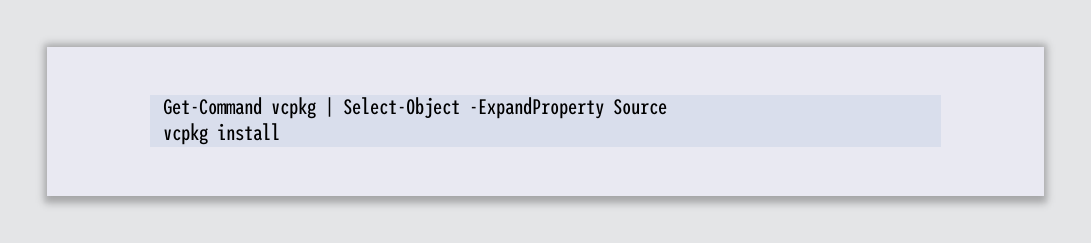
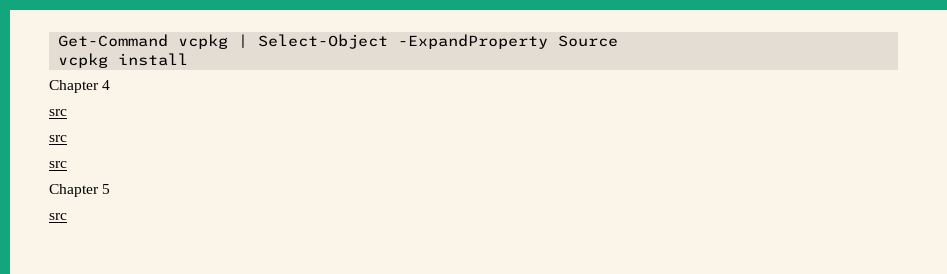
+ Chapter 4
+ src
+ src
+ src
+ Chapter 5
+ src

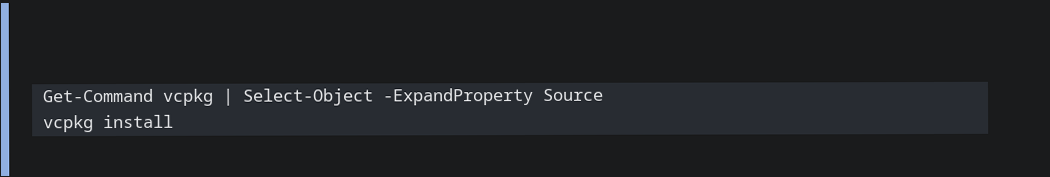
- Chapter 4
- src
- src
- src
- Chapter 5
- src

